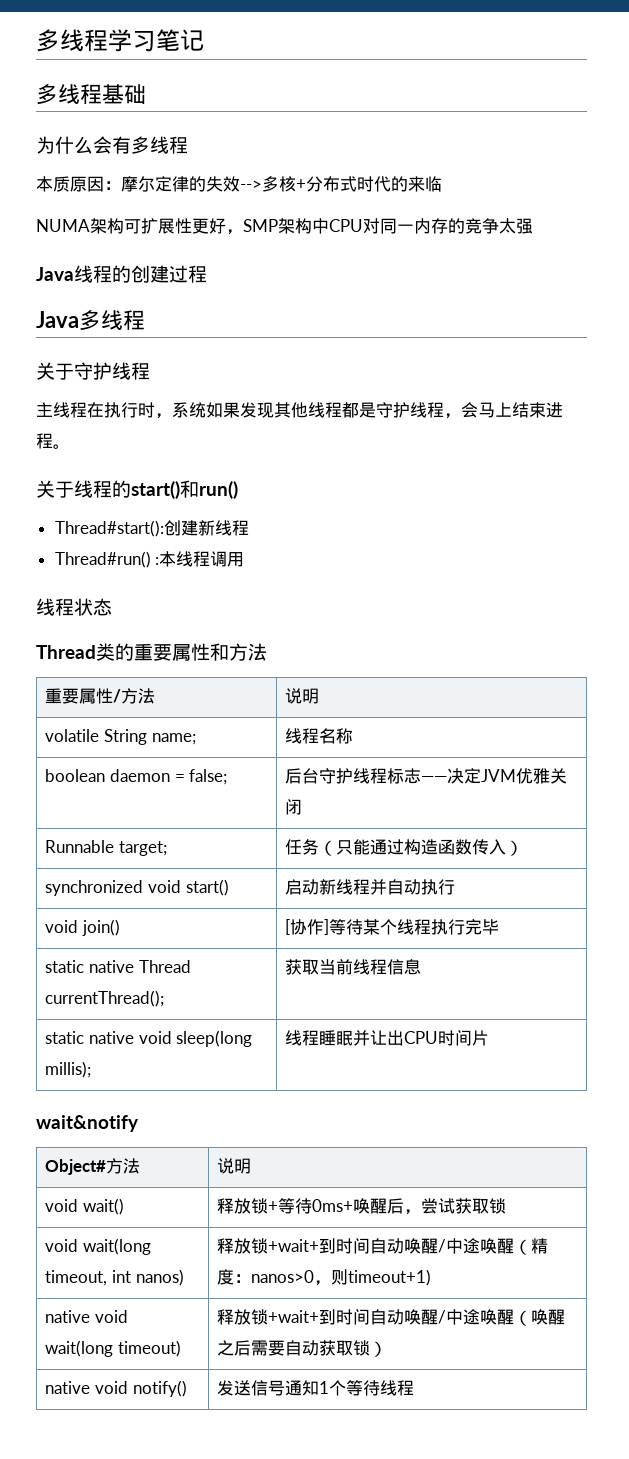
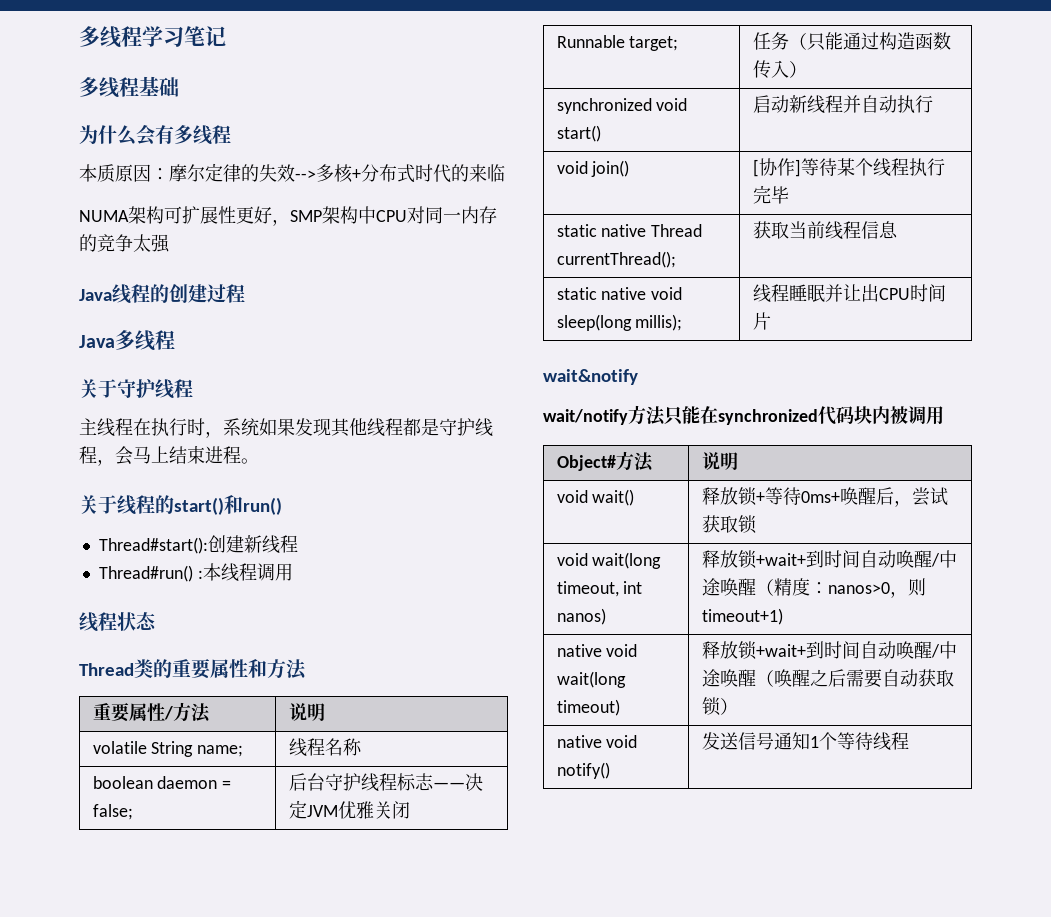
+ wait/notify方法只能在synchronized代码块内被调用

